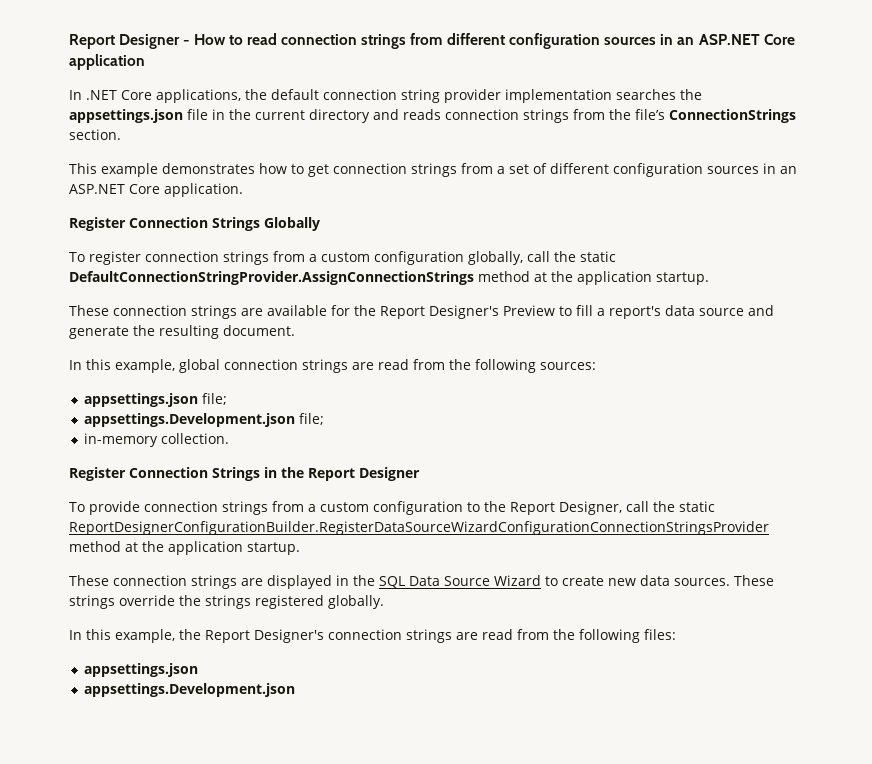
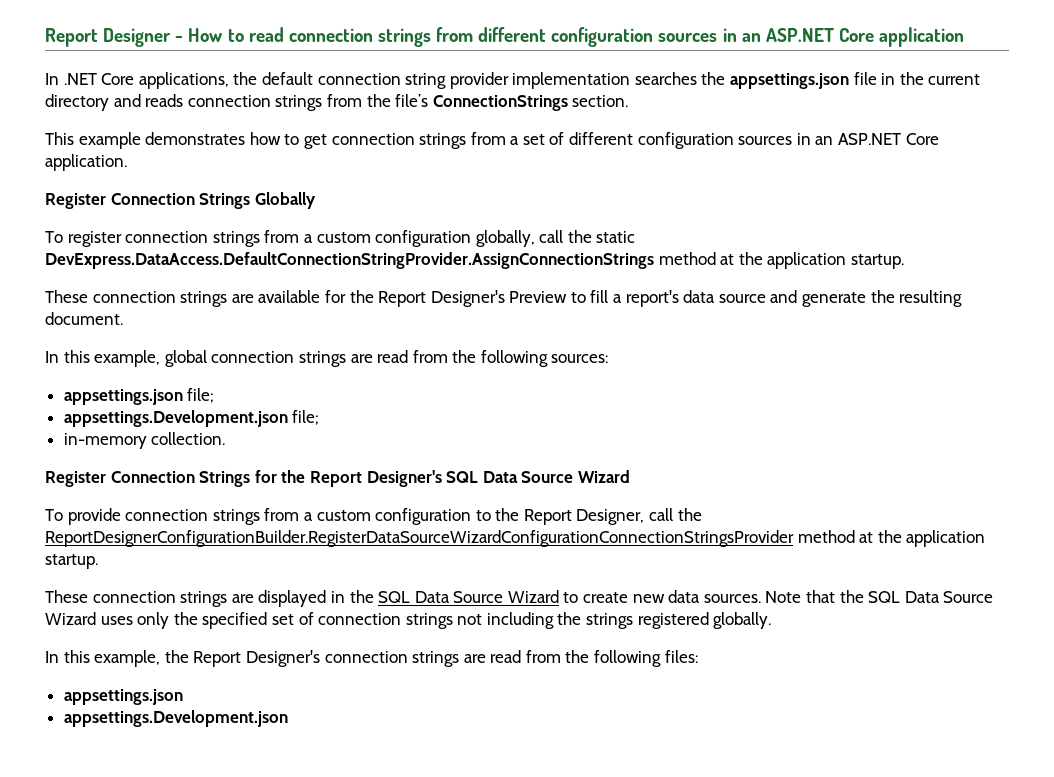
- To register connection strings from a custom configuration globally, call the static DefaultConnectionStringProvider.AssignConnectionStrings method at the application startup.
+ To register connection strings from a custom configuration globally, call the static DevExpress.DataAccess.DefaultConnectionStringProvider.AssignConnectionStrings method at the application startup.
- Register Connection Strings in the Report Designer
+ Register Connection Strings for the Report Designer's SQL Data Source Wizard
- To provide connection strings from a custom configuration to the Report Designer, call the static ReportDesignerConfigurationBuilder.RegisterDataSourceWizardConfigurationConnectionStringsProvider method at the application startup.
+ To provide connection strings from a custom configuration to the Report Designer, call the ReportDesignerConfigurationBuilder.RegisterDataSourceWizardConfigurationConnectionStringsProvider method at the application startup.
- These strings override the strings registered globally.
+ Note that the SQL Data Source Wizard uses only the specified set of connection strings not including the strings registered globally.

